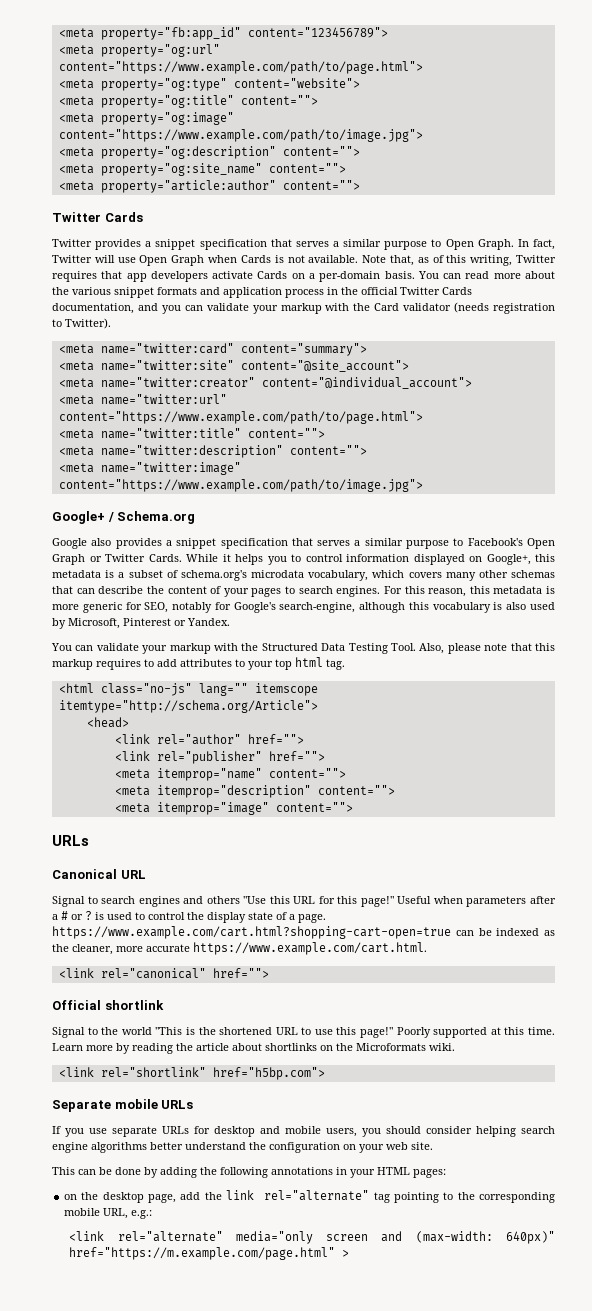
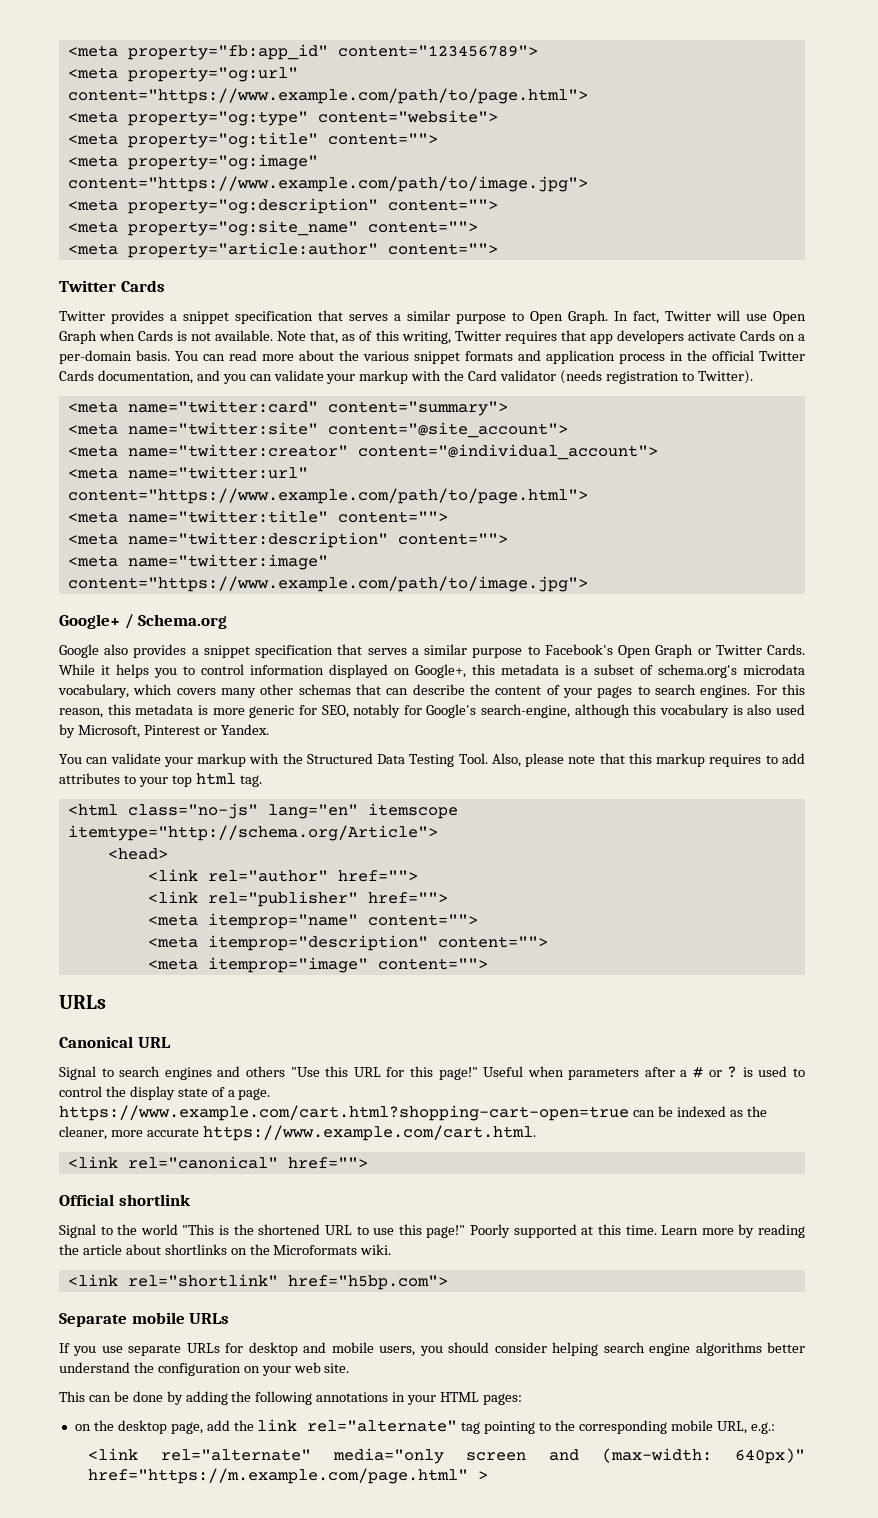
- <html class="no-js" lang="" itemscope itemtype="http://schema.org/Article">
+ <html class="no-js" lang="en" itemscope itemtype="http://schema.org/Article">

